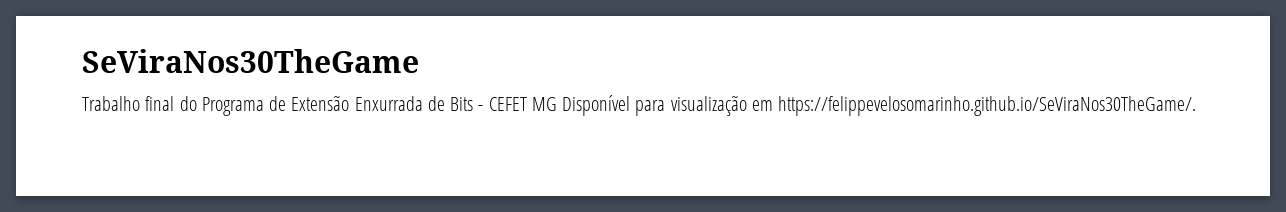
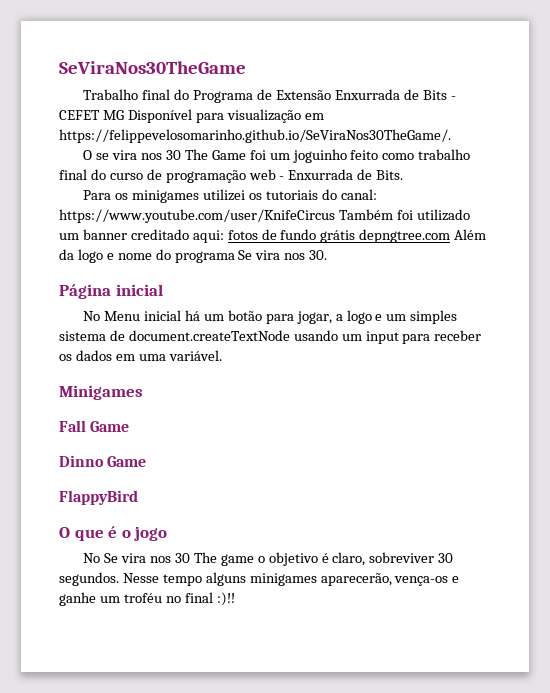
+ O se vira nos 30 The Game foi um joguinho feito como trabalho final do curso de programação web - Enxurrada de Bits.
+ Para os minigames utilizei os tutoriais do canal: https://www.youtube.com/user/KnifeCircus Também foi utilizado um banner creditado aqui: fotos de fundo grátis depngtree.com Além da logo e nome do programa Se vira nos 30.
+ Página inicial
+ No Menu inicial há um botão para jogar, a logo e um simples sistema de document.createTextNode usando um input para receber os dados em uma variável.
+ Minigames
+ Fall Game
+ Dinno Game
+ FlappyBird
+ O que é o jogo
+ No Se vira nos 30 The game o objetivo é claro, sobreviver 30 segundos. Nesse tempo alguns minigames aparecerão, vença-os e ganhe um troféu no final :)!!

